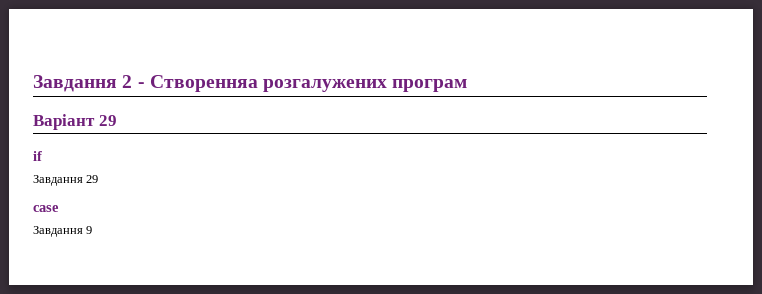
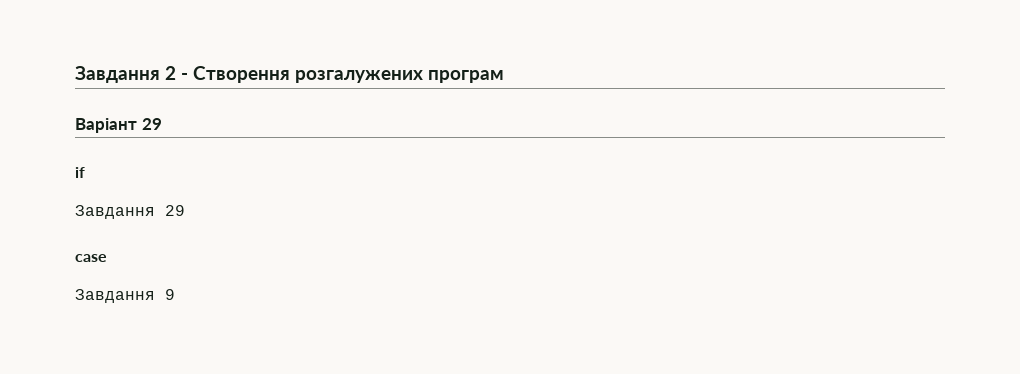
- Завдання 2 - Створенняа розгалужених програм
+ Завдання 2 - Створення розгалужених програм

